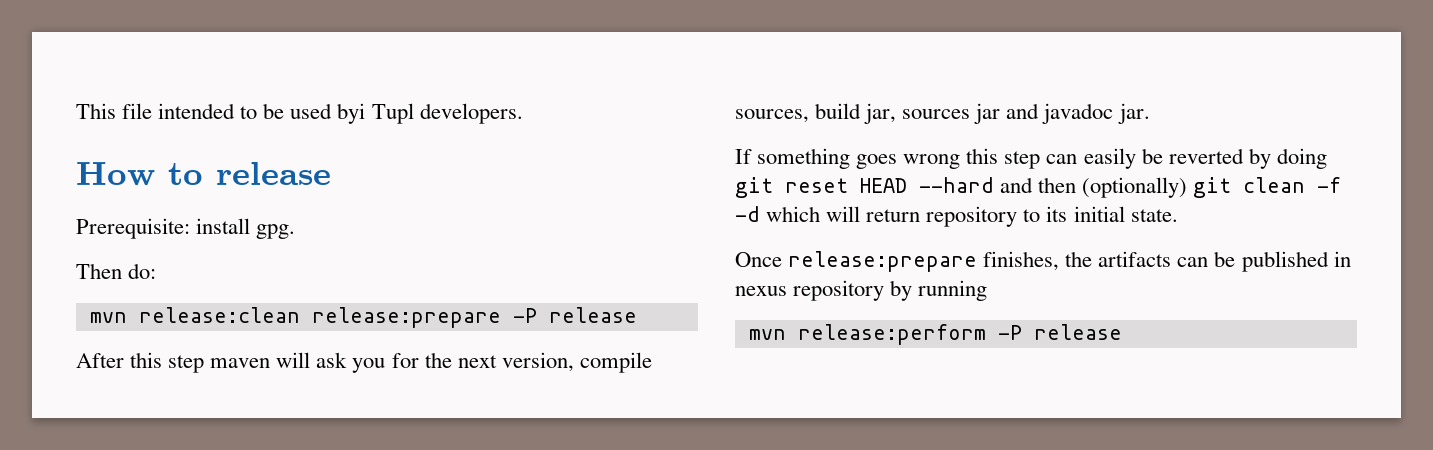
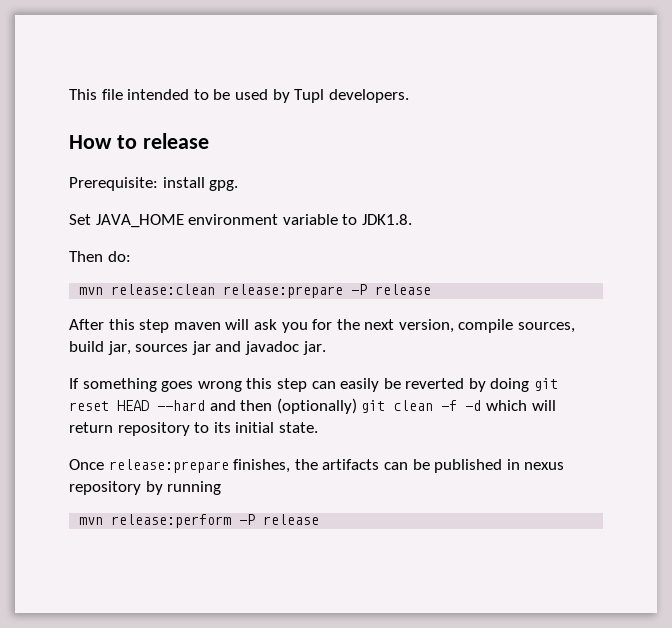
- This file intended to be used byi Tupl developers.
+ This file intended to be used by Tupl developers.
+ Set JAVA_HOME environment variable to JDK1.8.

